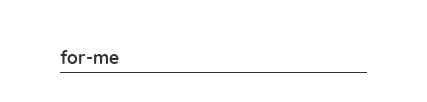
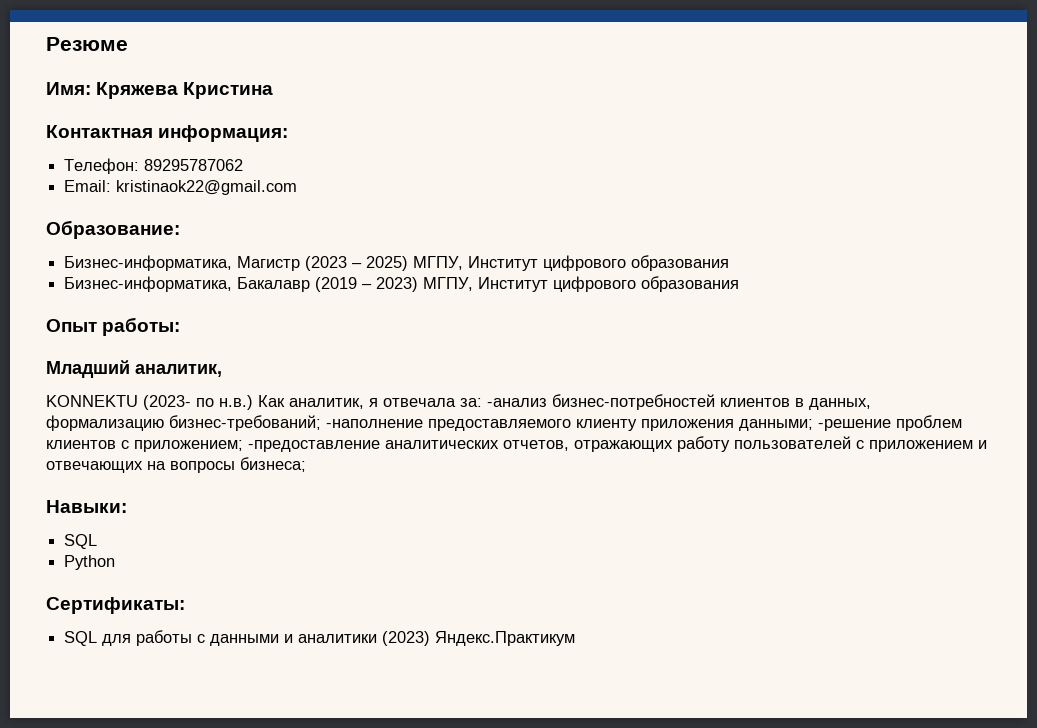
- for-me
+ Резюме
+ Имя: Кряжева Кристина
+ Контактная информация:
+ Телефон: 89295787062
+ Email: kristinaok22@gmail.com
+ Образование:
+ Бизнес-информатика, Магистр (2023 – 2025) МГПУ, Институт цифрового образования
+ Бизнес-информатика, Бакалавр (2019 – 2023) МГПУ, Институт цифрового образования
+ Опыт работы:
+ Младший аналитик,
+ KONNEKTU (2023- по н.в.) Как аналитик, я отвечала за: -анализ бизнес-потребностей клиентов в данных, формализацию бизнес-требований; -наполнение предоставляемого клиенту приложения данными; -решение проблем клиентов с приложением; -предоставление аналитических отчетов, отражающих работу пользователей с приложением и отвечающих на вопросы бизнеса;
+ Навыки:
+ SQL
+ Python
+ Сертификаты:
+ SQL для работы с данными и аналитики (2023) Яндекс.Практикум

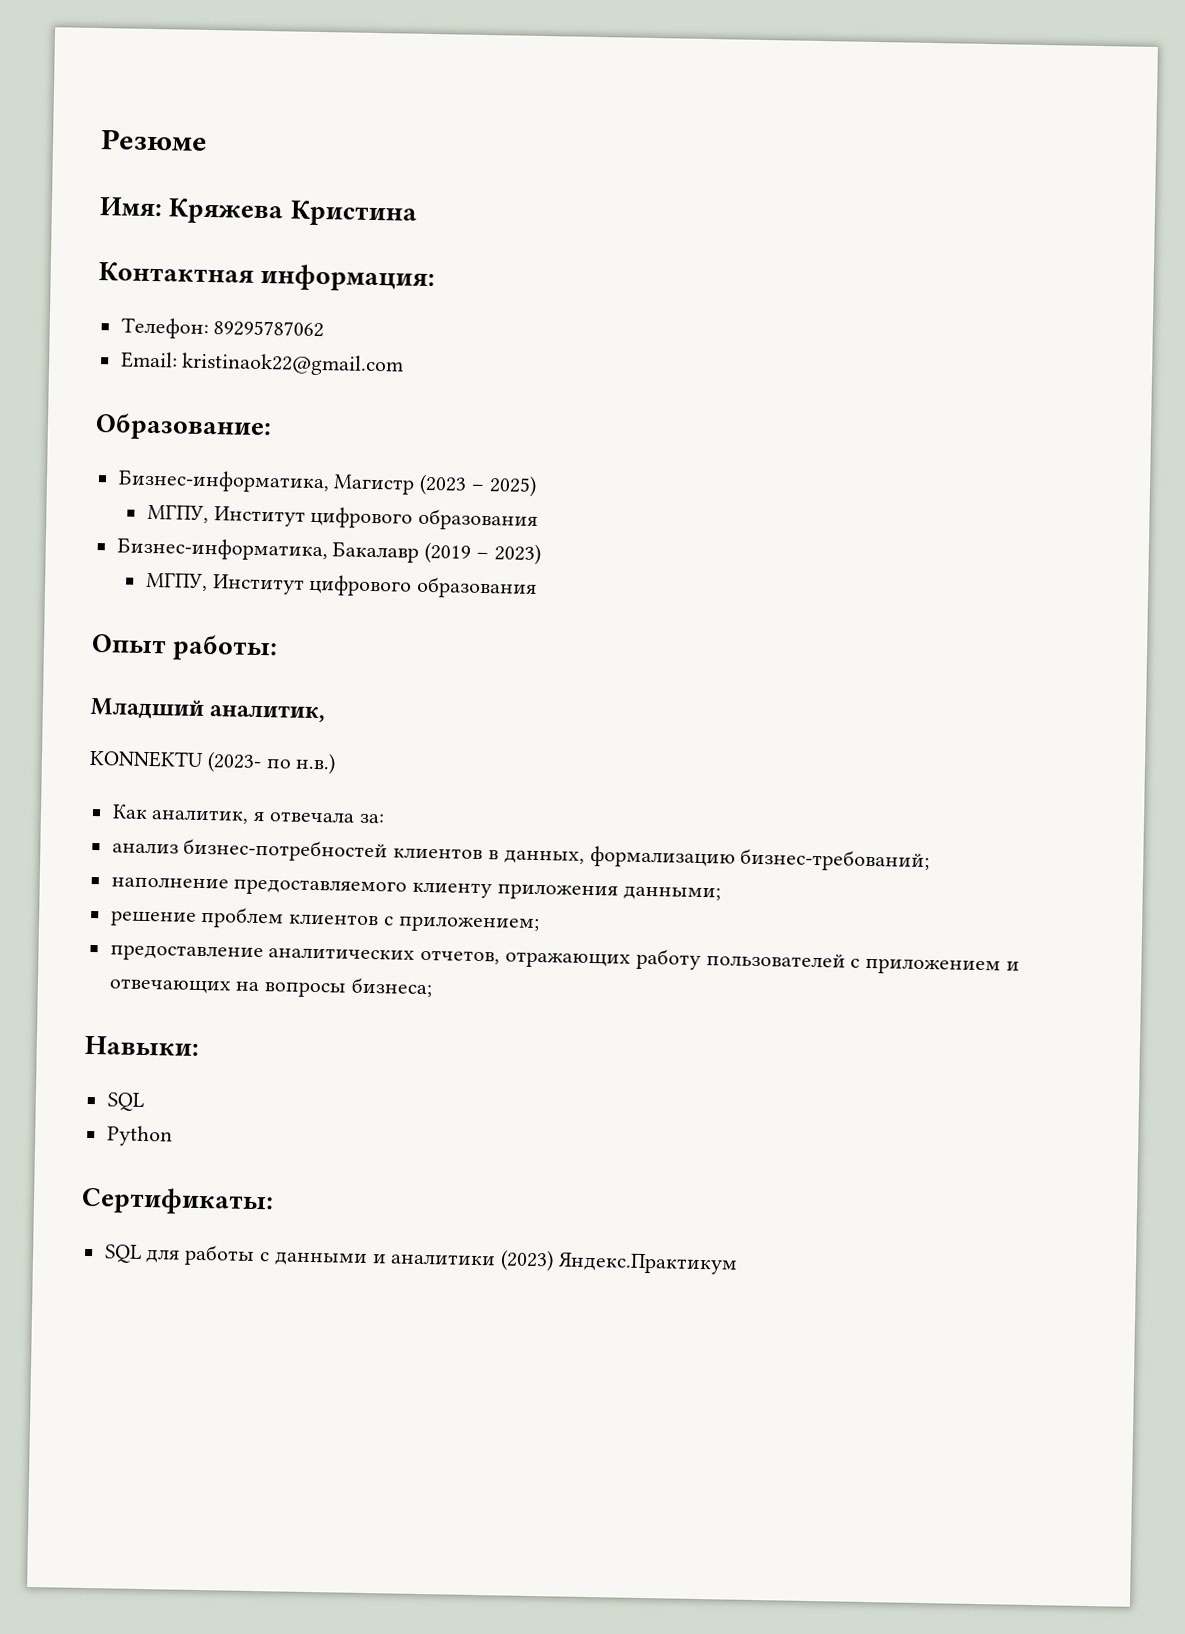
- Бизнес-информатика, Магистр (2023 – 2025) МГПУ, Институт цифрового образования
+ Бизнес-информатика, Магистр (2023 – 2025)
+ МГПУ, Институт цифрового образования
- Бизнес-информатика, Бакалавр (2019 – 2023) МГПУ, Институт цифрового образования
+ Бизнес-информатика, Бакалавр (2019 – 2023)
+ МГПУ, Институт цифрового образования
- KONNEKTU (2023- по н.в.) Как аналитик, я отвечала за: -анализ бизнес-потребностей клиентов в данных, формализацию бизнес-требований; -наполнение предоставляемого клиенту приложения данными; -решение проблем клиентов с приложением; -предоставление аналитических отчетов, отражающих работу пользователей с приложением и отвечающих на вопросы бизнеса;
+ KONNEKTU (2023- по н.в.)
+ Как аналитик, я отвечала за:
+ анализ бизнес-потребностей клиентов в данных, формализацию бизнес-требований;
+ наполнение предоставляемого клиенту приложения данными;
+ решение проблем клиентов с приложением;
+ предоставление аналитических отчетов, отражающих работу пользователей с приложением и отвечающих на вопросы бизнеса;

